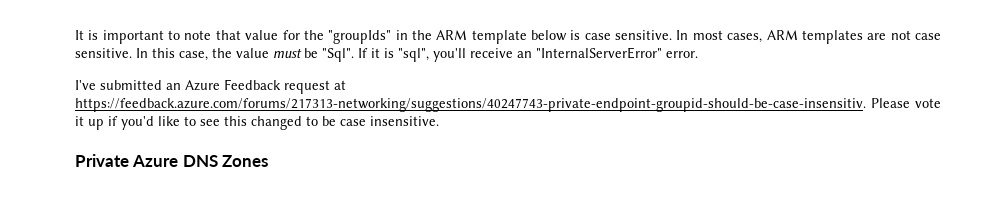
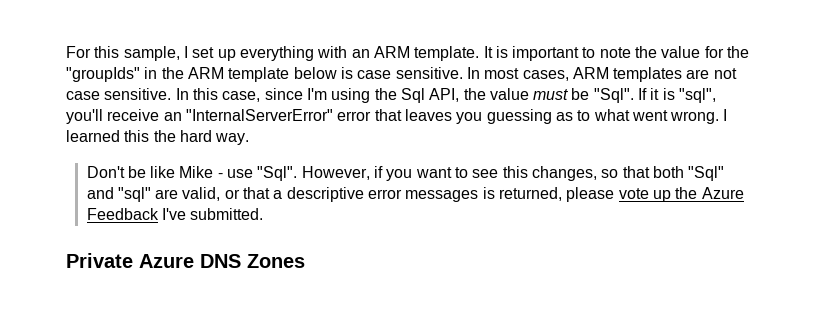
+ For this sample, I set up everything with an ARM template.
- It is important to note that value for the "groupIds" in the ARM template below is case sensitive.
+ It is important to note the value for the "groupIds" in the ARM template below is case sensitive.
- In this case, the value must be "Sql".
+ In this case, since I'm using the Sql API, the value must be "Sql".
- If it is "sql", you'll receive an "InternalServerError" error.
- I've submitted an Azure Feedback request at https://feedback.azure.com/forums/217313-networking/suggestions/40247743-private-endpoint-groupid-should-be-case-insensitiv. Please vote it up if you'd like to see this changed to be case insensitive.
+ If it is "sql", you'll receive an "InternalServerError" error that leaves you guessing as to what went wrong. I learned this the hard way.
+ Don't be like Mike - use "Sql". However, if you want to see this changes, so that both "Sql" and "sql" are valid, or that a descriptive error messages is returned, please vote up the Azure Feedback I've submitted.

